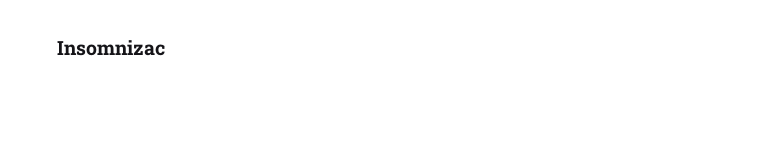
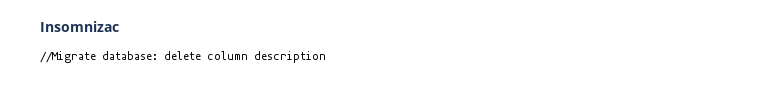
+ //Migrate database: delete column description

